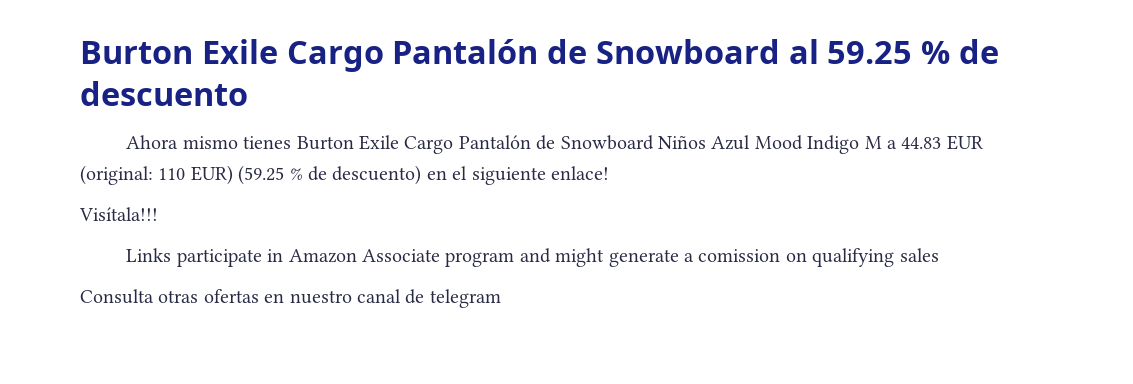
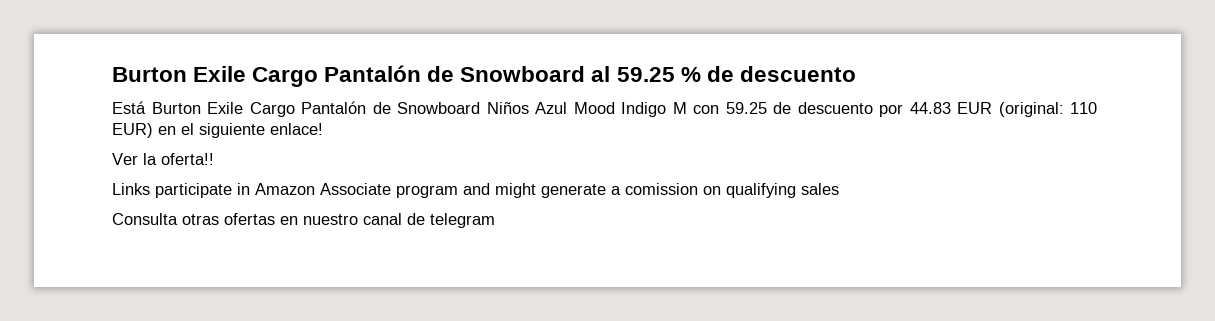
- Ahora mismo tienes Burton Exile Cargo Pantalón de Snowboard Niños Azul Mood Indigo M a 44.83 EUR (original: 110 EUR) (59.25 % de descuento) en el siguiente enlace!
+ Está Burton Exile Cargo Pantalón de Snowboard Niños Azul Mood Indigo M con 59.25 de descuento por 44.83 EUR (original: 110 EUR) en el siguiente enlace!
- Visítala!!!
+ Ver la oferta!!

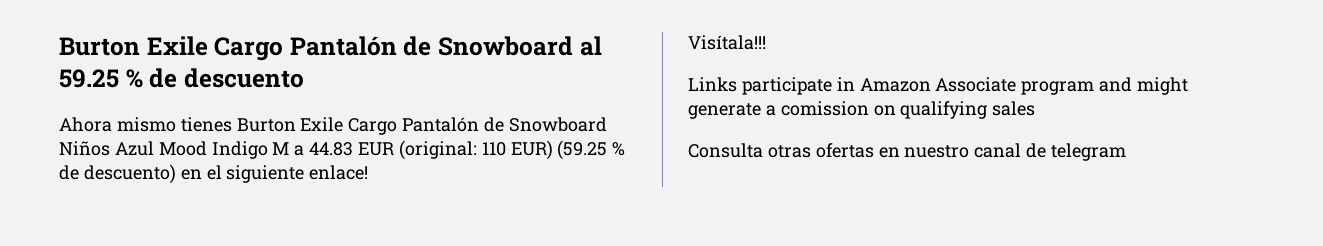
- Está Burton Exile Cargo Pantalón de Snowboard Niños Azul Mood Indigo M con 59.25 de descuento por 44.83 EUR (original: 110 EUR) en el siguiente enlace!
+ Ahora mismo tienes Burton Exile Cargo Pantalón de Snowboard Niños Azul Mood Indigo M a 44.83 EUR (original: 110 EUR) (59.25 % de descuento) en el siguiente enlace!
- Ver la oferta!!
+ Visítala!!!

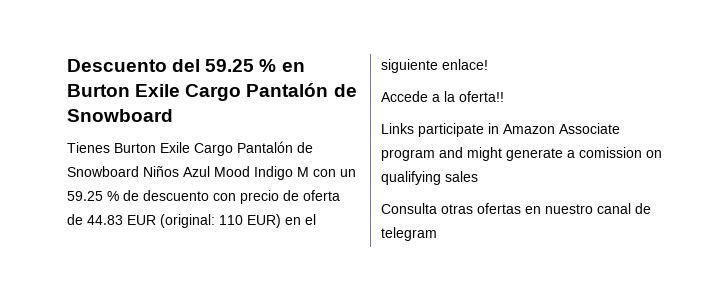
- Burton Exile Cargo Pantalón de Snowboard al 59.25 % de descuento
- Ahora mismo tienes Burton Exile Cargo Pantalón de Snowboard Niños Azul Mood Indigo M a 44.83 EUR (original: 110 EUR) (59.25 % de descuento) en el siguiente enlace!
+ Descuento del 59.25 % en Burton Exile Cargo Pantalón de Snowboard
+ Tienes Burton Exile Cargo Pantalón de Snowboard Niños Azul Mood Indigo M con un 59.25 % de descuento con precio de oferta de 44.83 EUR (original: 110 EUR) en el siguiente enlace!
- Visítala!!!
+ Accede a la oferta!!

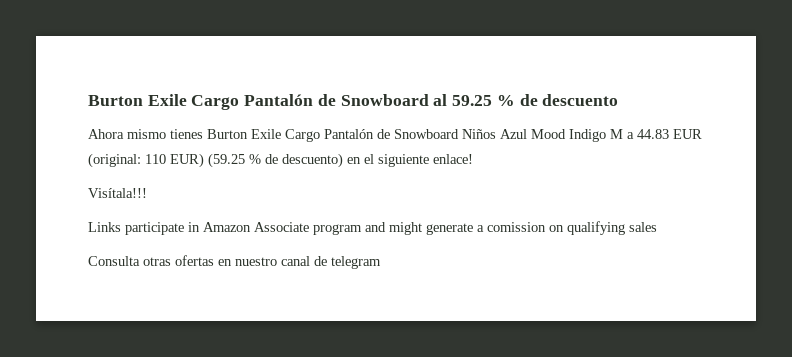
- Descuento del 59.25 % en Burton Exile Cargo Pantalón de Snowboard
- Tienes Burton Exile Cargo Pantalón de Snowboard Niños Azul Mood Indigo M con un 59.25 % de descuento con precio de oferta de 44.83 EUR (original: 110 EUR) en el siguiente enlace!
+ Burton Exile Cargo Pantalón de Snowboard al 59.25 % de descuento
+ Ahora mismo tienes Burton Exile Cargo Pantalón de Snowboard Niños Azul Mood Indigo M a 44.83 EUR (original: 110 EUR) (59.25 % de descuento) en el siguiente enlace!
- Accede a la oferta!!
+ Visítala!!!

